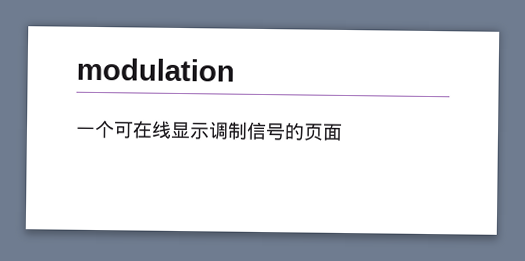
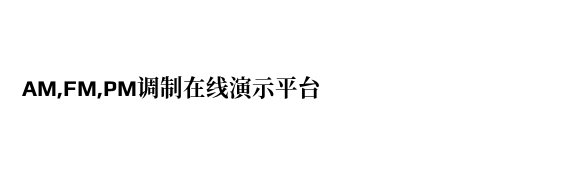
- modulation
- 一个可在线显示调制信号的页面
+ AM,FM,PM调制在线演示平台

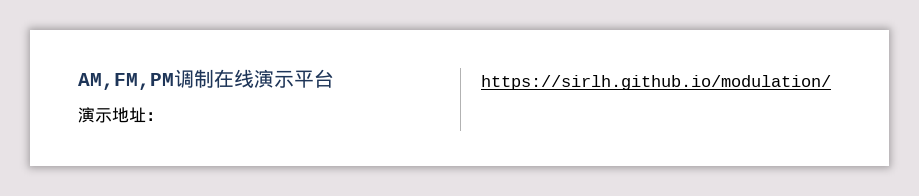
+ 演示地址：https://sirlh.github.io/modulation/

